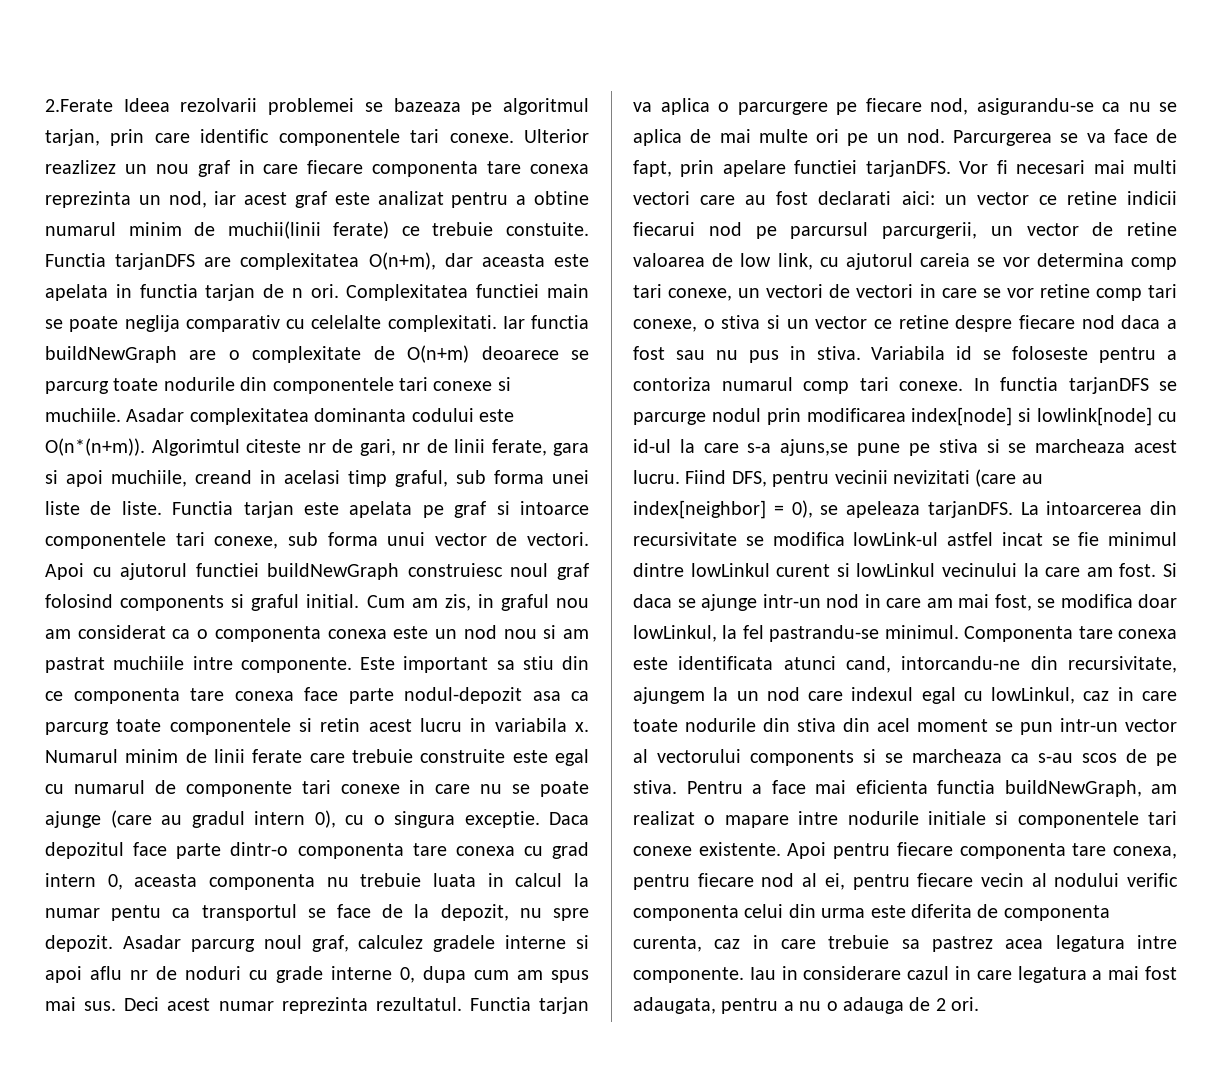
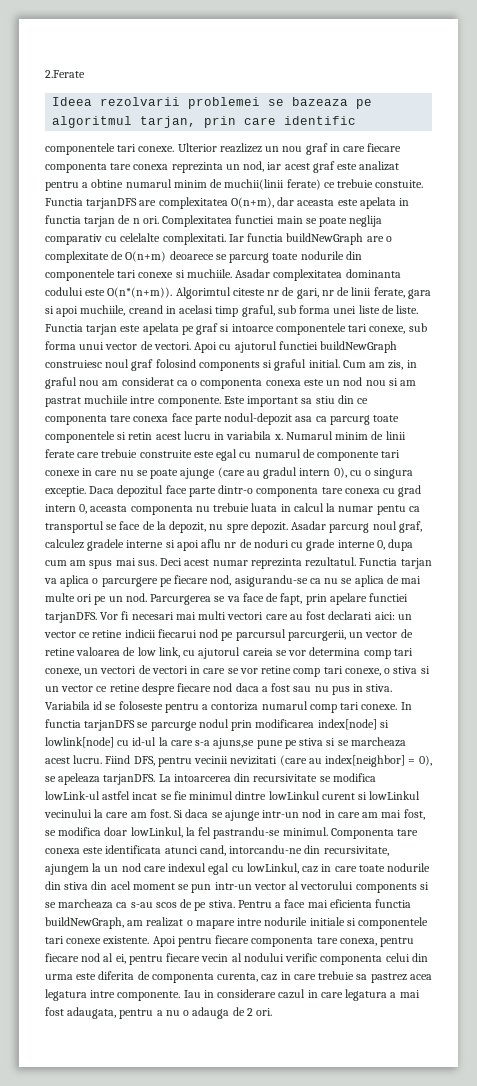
- 2.Ferate Ideea rezolvarii problemei se bazeaza pe algoritmul tarjan, prin care identific componentele tari conexe.
+ 2.Ferate
+ Ideea rezolvarii problemei se bazeaza pe algoritmul tarjan, prin care identific
+ componentele tari conexe.

